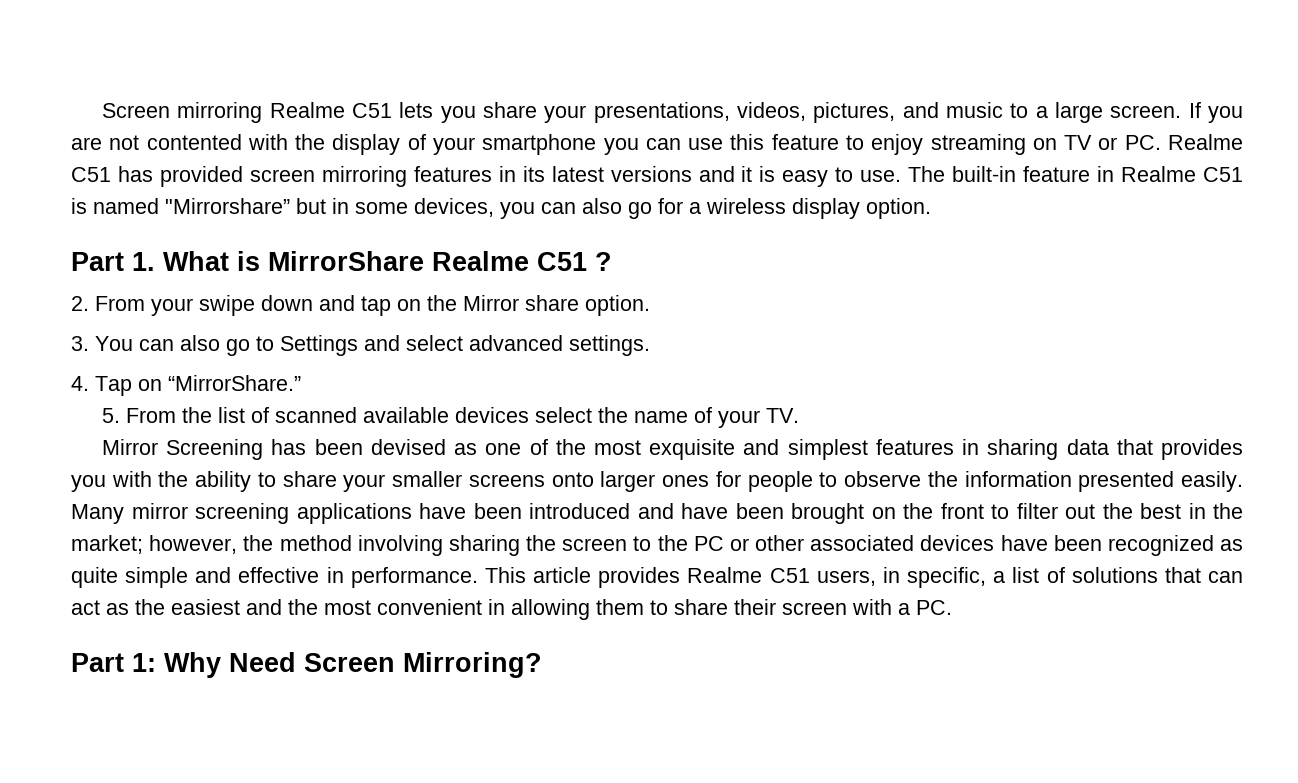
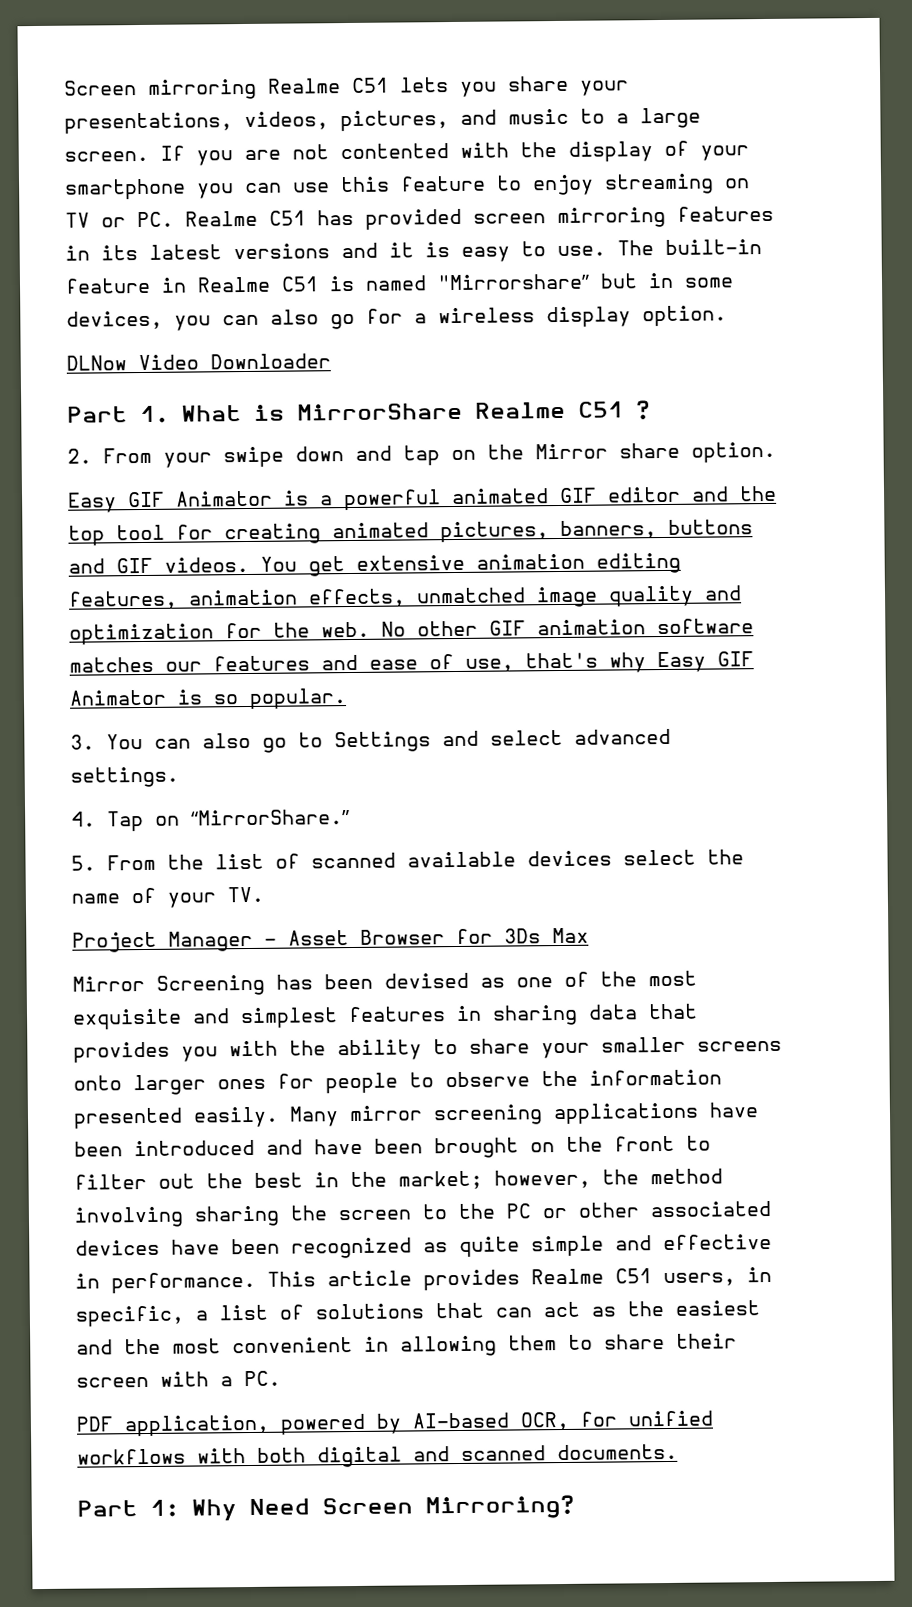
+ DLNow Video Downloader
+ Easy GIF Animator is a powerful animated GIF editor and the top tool for creating animated pictures, banners, buttons and GIF videos. You get extensive animation editing features, animation effects, unmatched image quality and optimization for the web. No other GIF animation software matches our features and ease of use, that's why Easy GIF Animator is so popular.
+ Project Manager - Asset Browser for 3Ds Max
+ PDF application, powered by AI-based OCR, for unified workflows with both digital and scanned documents.

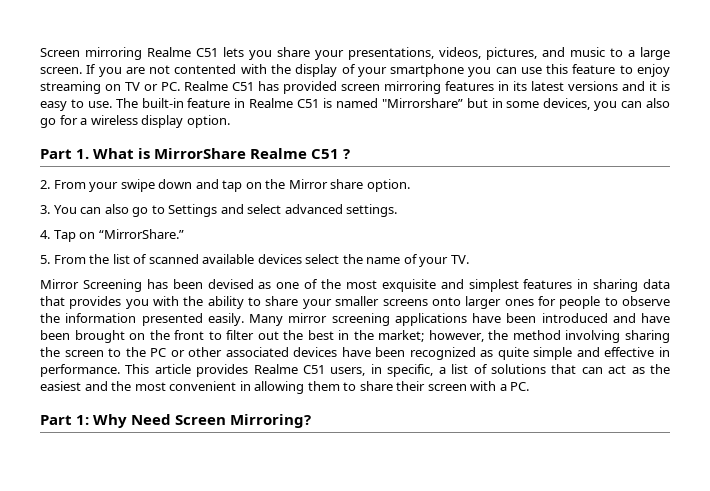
- DLNow Video Downloader
- Easy GIF Animator is a powerful animated GIF editor and the top tool for creating animated pictures, banners, buttons and GIF videos. You get extensive animation editing features, animation effects, unmatched image quality and optimization for the web. No other GIF animation software matches our features and ease of use, that's why Easy GIF Animator is so popular.
- Project Manager - Asset Browser for 3Ds Max
- PDF application, powered by AI-based OCR, for unified workflows with both digital and scanned documents.

